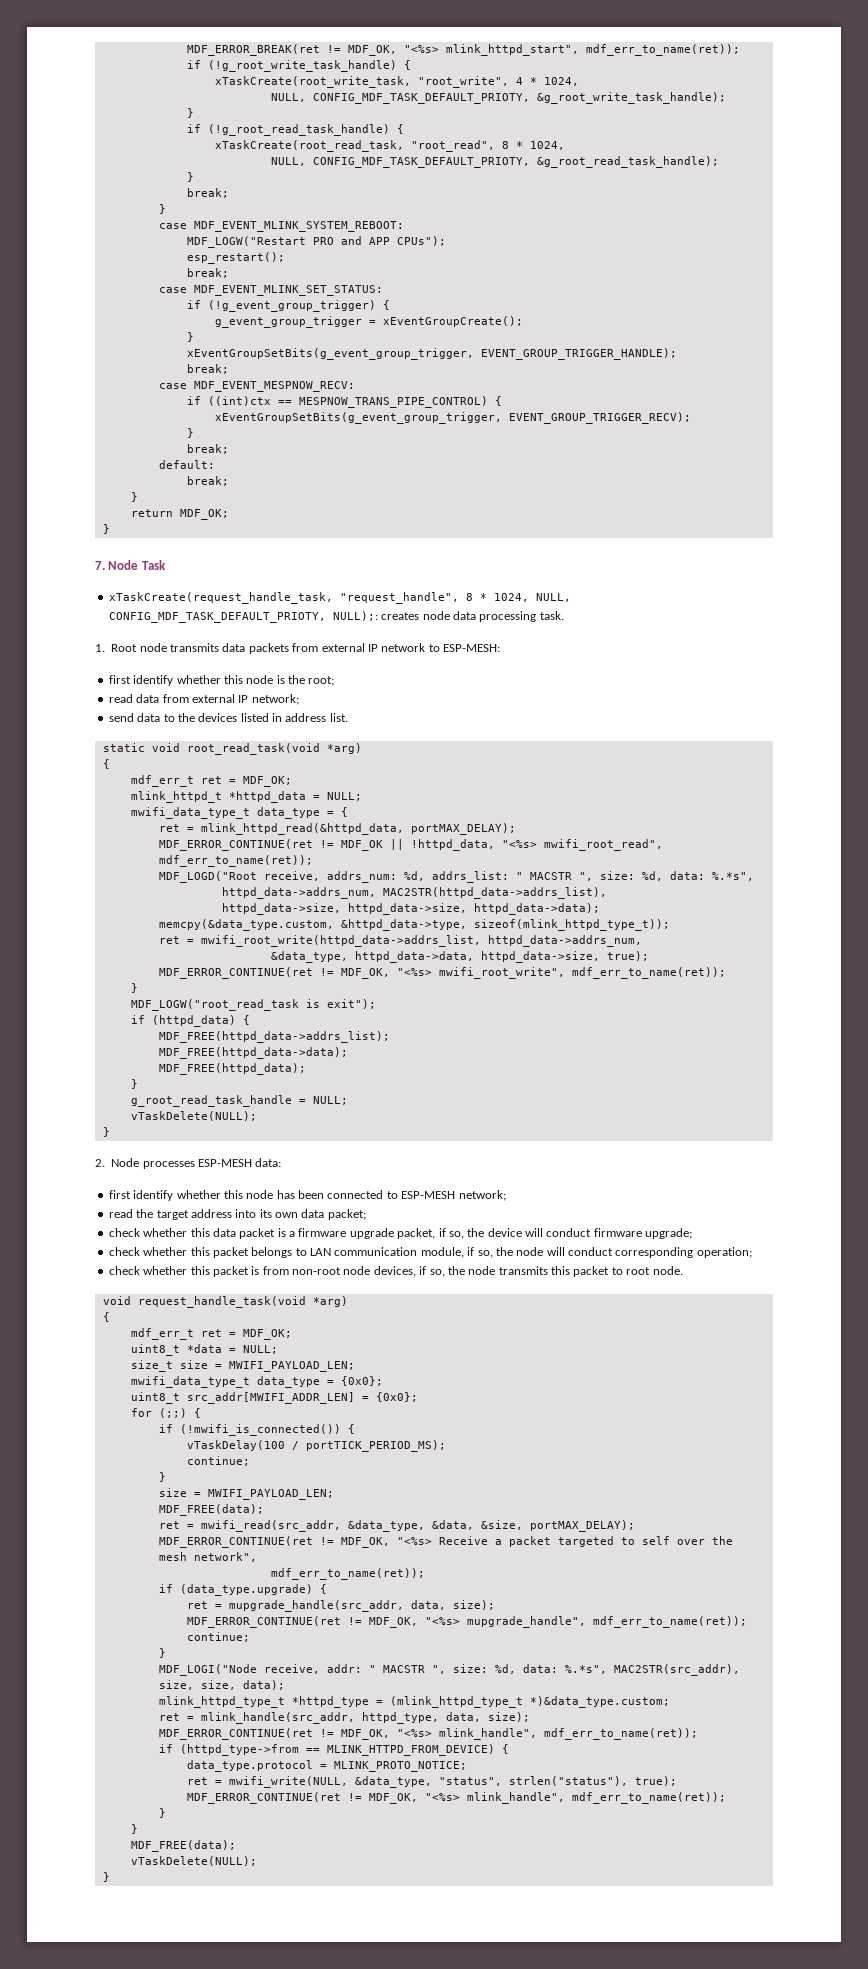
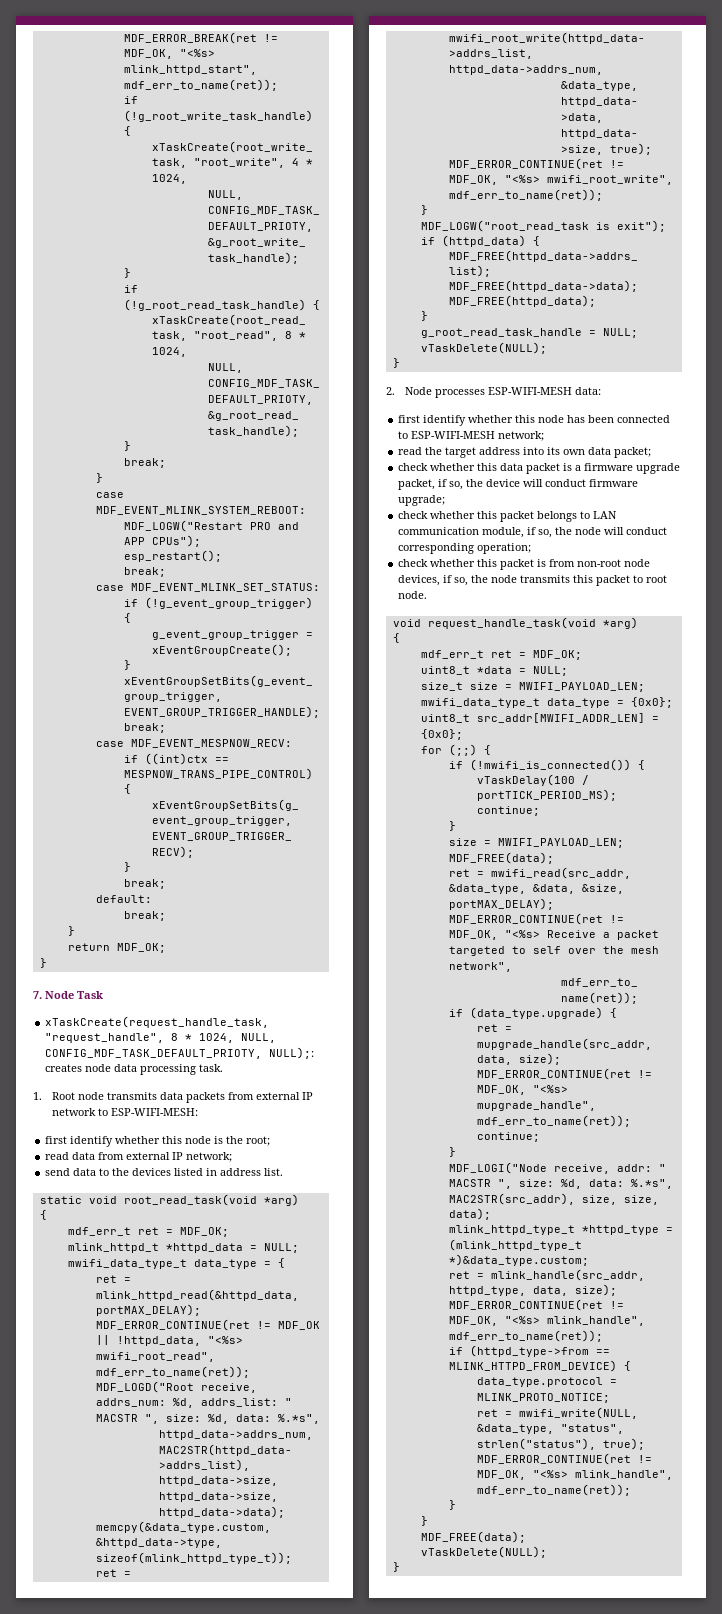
- 1. Root node transmits data packets from external IP network to ESP-MESH:
+ 1. Root node transmits data packets from external IP network to ESP-WIFI-MESH:
- 2. Node processes ESP-MESH data:
+ 2. Node processes ESP-WIFI-MESH data:
- first identify whether this node has been connected to ESP-MESH network;
+ first identify whether this node has been connected to ESP-WIFI-MESH network;

